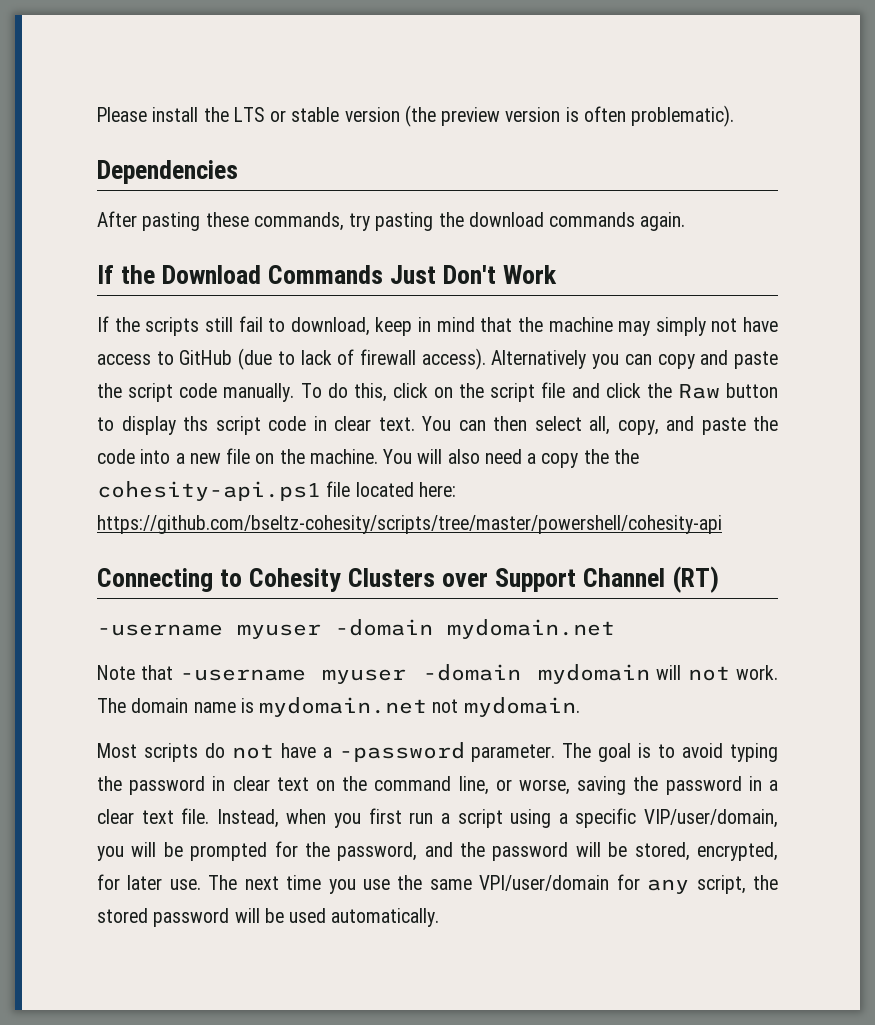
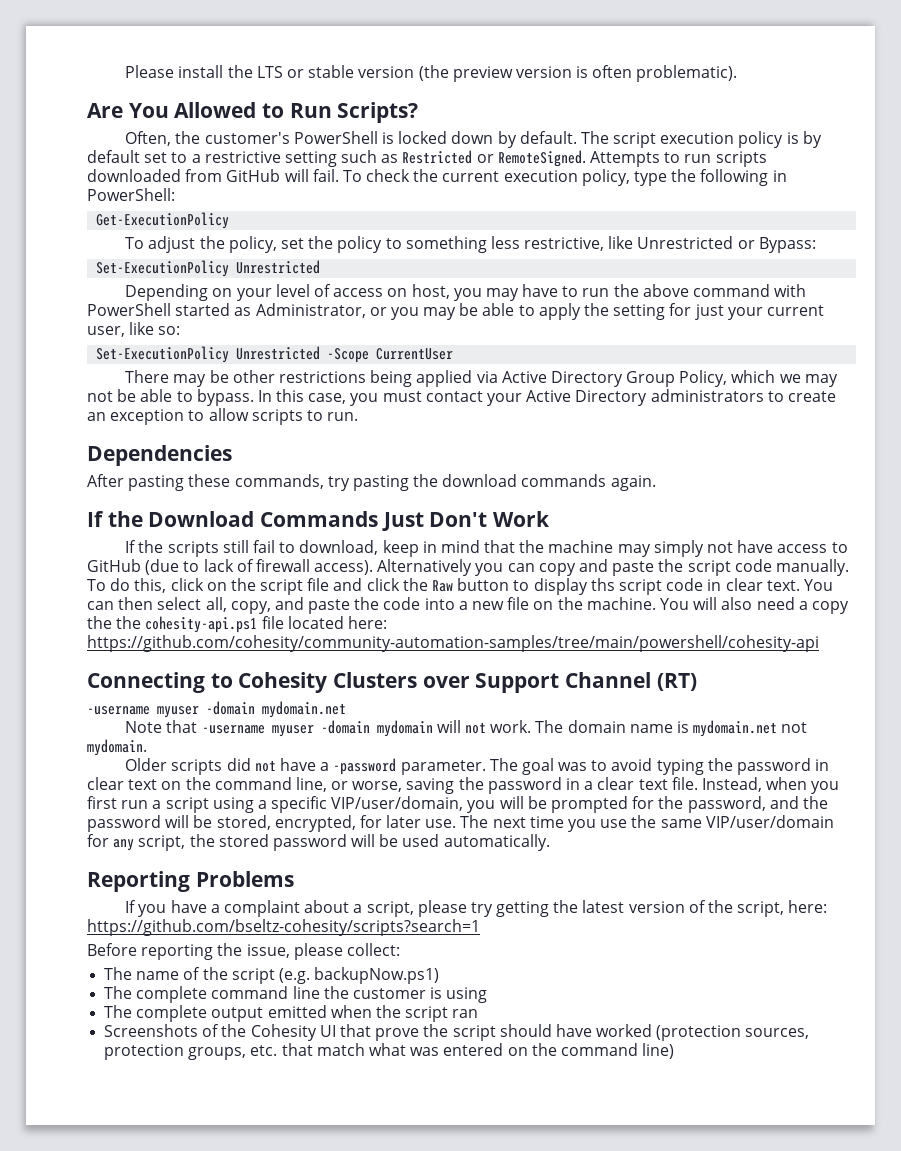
+ Are You Allowed to Run Scripts?
+ Often, the customer's PowerShell is locked down by default. The script execution policy is by default set to a restrictive setting such as Restricted or RemoteSigned. Attempts to run scripts downloaded from GitHub will fail. To check the current execution policy, type the following in PowerShell:
+ Get-ExecutionPolicy
+ To adjust the policy, set the policy to something less restrictive, like Unrestricted or Bypass:
+ Set-ExecutionPolicy Unrestricted
+ Depending on your level of access on host, you may have to run the above command with PowerShell started as Administrator, or you may be able to apply the setting for just your current user, like so:
+ Set-ExecutionPolicy Unrestricted -Scope CurrentUser
+ There may be other restrictions being applied via Active Directory Group Policy, which we may not be able to bypass. In this case, you must contact your Active Directory administrators to create an exception to allow scripts to run.
- You will also need a copy the the cohesity-api.ps1 file located here: https://github.com/bseltz-cohesity/scripts/tree/master/powershell/cohesity-api
+ You will also need a copy the the cohesity-api.ps1 file located here: https://github.com/cohesity/community-automation-samples/tree/main/powershell/cohesity-api
- Most scripts do not have a -password parameter.
+ Older scripts did not have a -password parameter.
- The goal is to avoid typing the password in clear text on the command line, or worse, saving the password in a clear text file.
+ The goal was to avoid typing the password in clear text on the command line, or worse, saving the password in a clear text file.
- The next time you use the same VPI/user/domain for any script, the stored password will be used automatically.
+ The next time you use the same VIP/user/domain for any script, the stored password will be used automatically.
+ Reporting Problems
+ If you have a complaint about a script, please try getting the latest version of the script, here: https://github.com/bseltz-cohesity/scripts?search=1
+ Before reporting the issue, please collect:
+ The name of the script (e.g. backupNow.ps1)
+ The complete command line the customer is using
+ The complete output emitted when the script ran
+ Screenshots of the Cohesity UI that prove the script should have worked (protection sources, protection groups, etc. that match what was entered on the command line)

